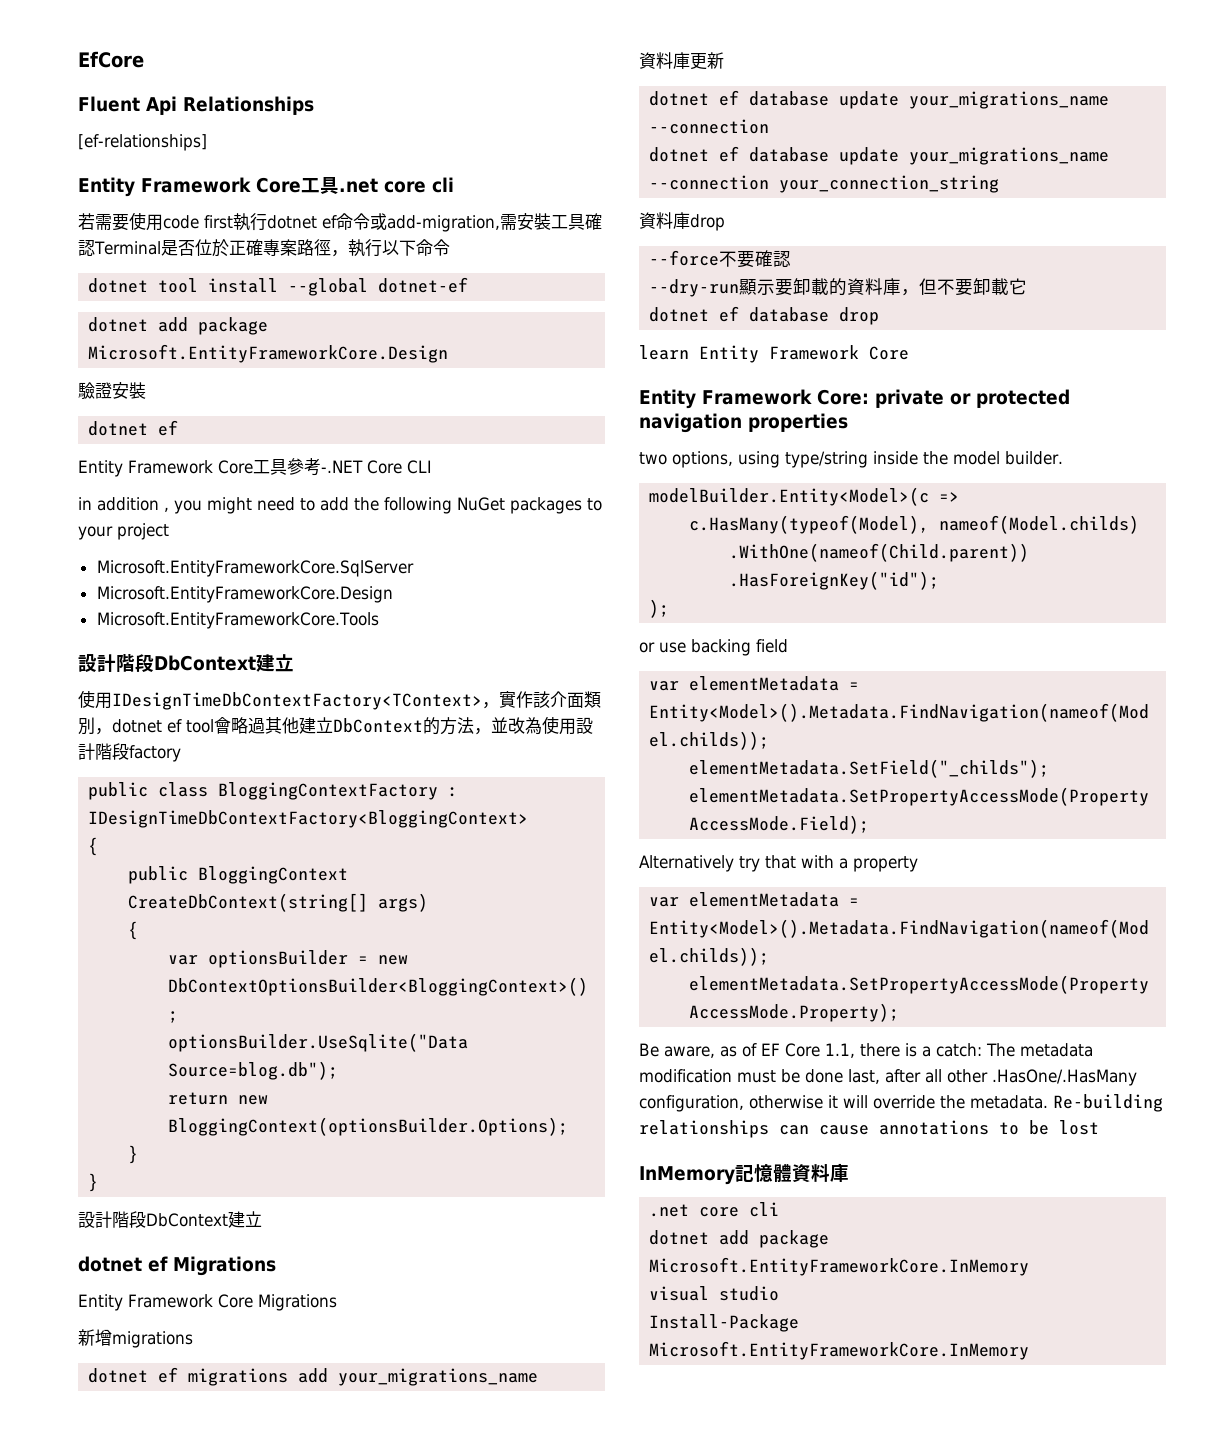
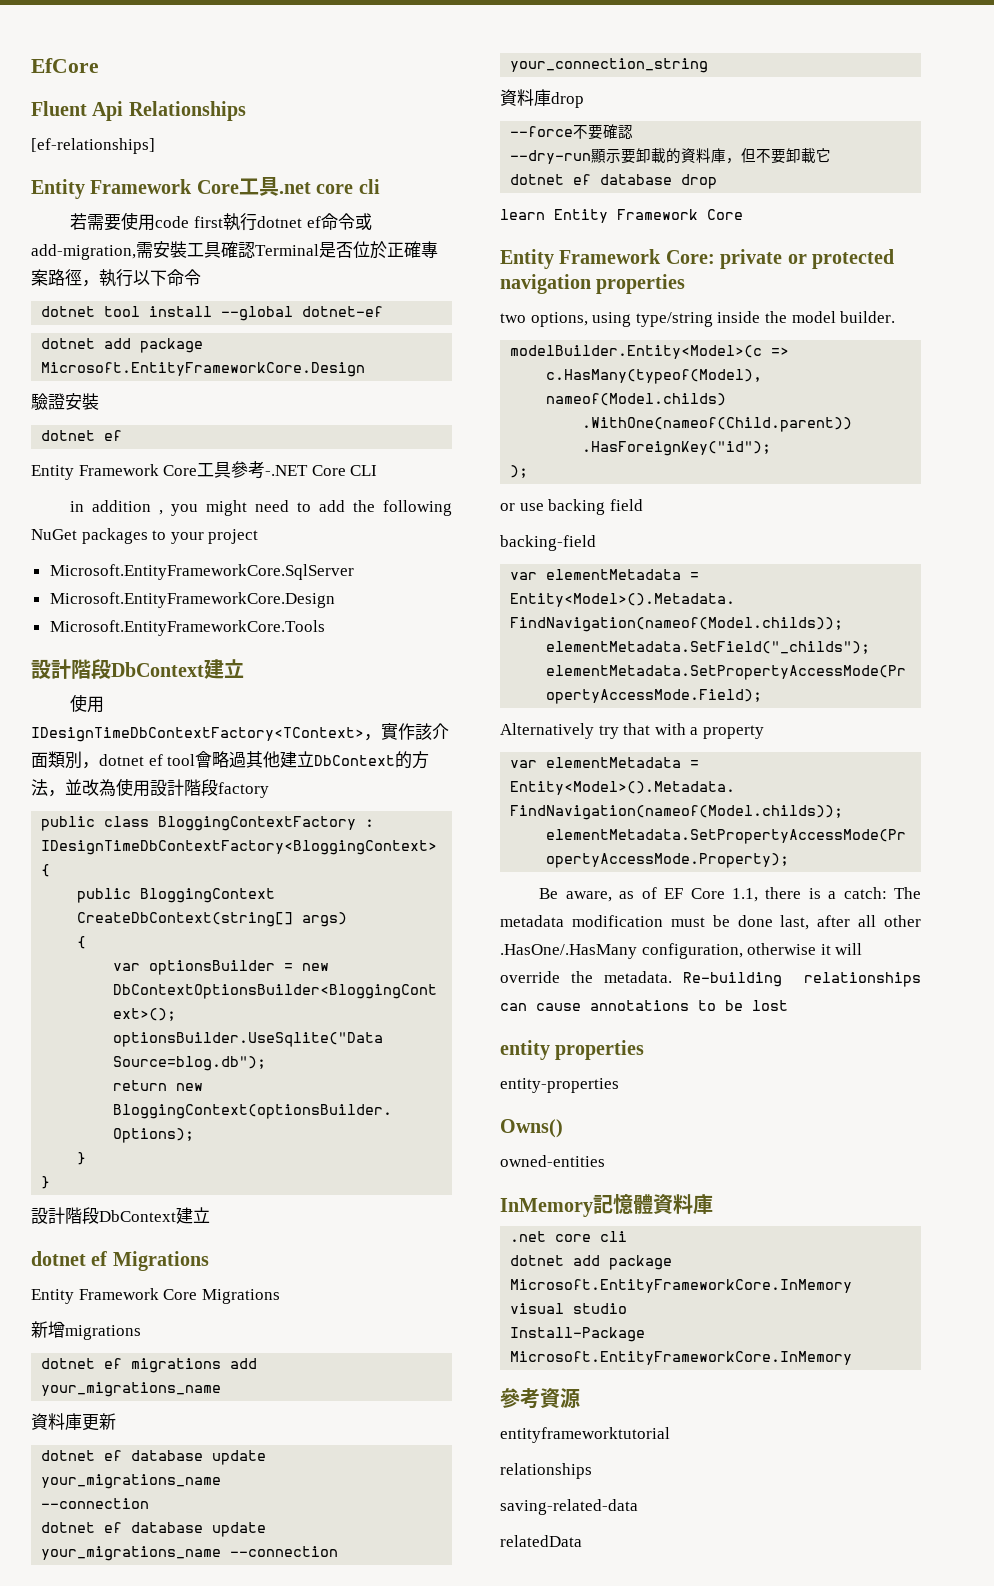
+ backing-field
+ entity properties
+ entity-properties
+ Owns()
+ owned-entities
+ 參考資源
+ entityframeworktutorial
+ relationships
+ saving-related-data
+ relatedData

